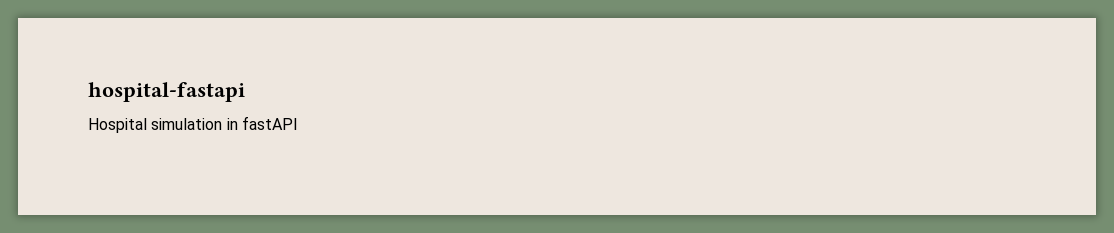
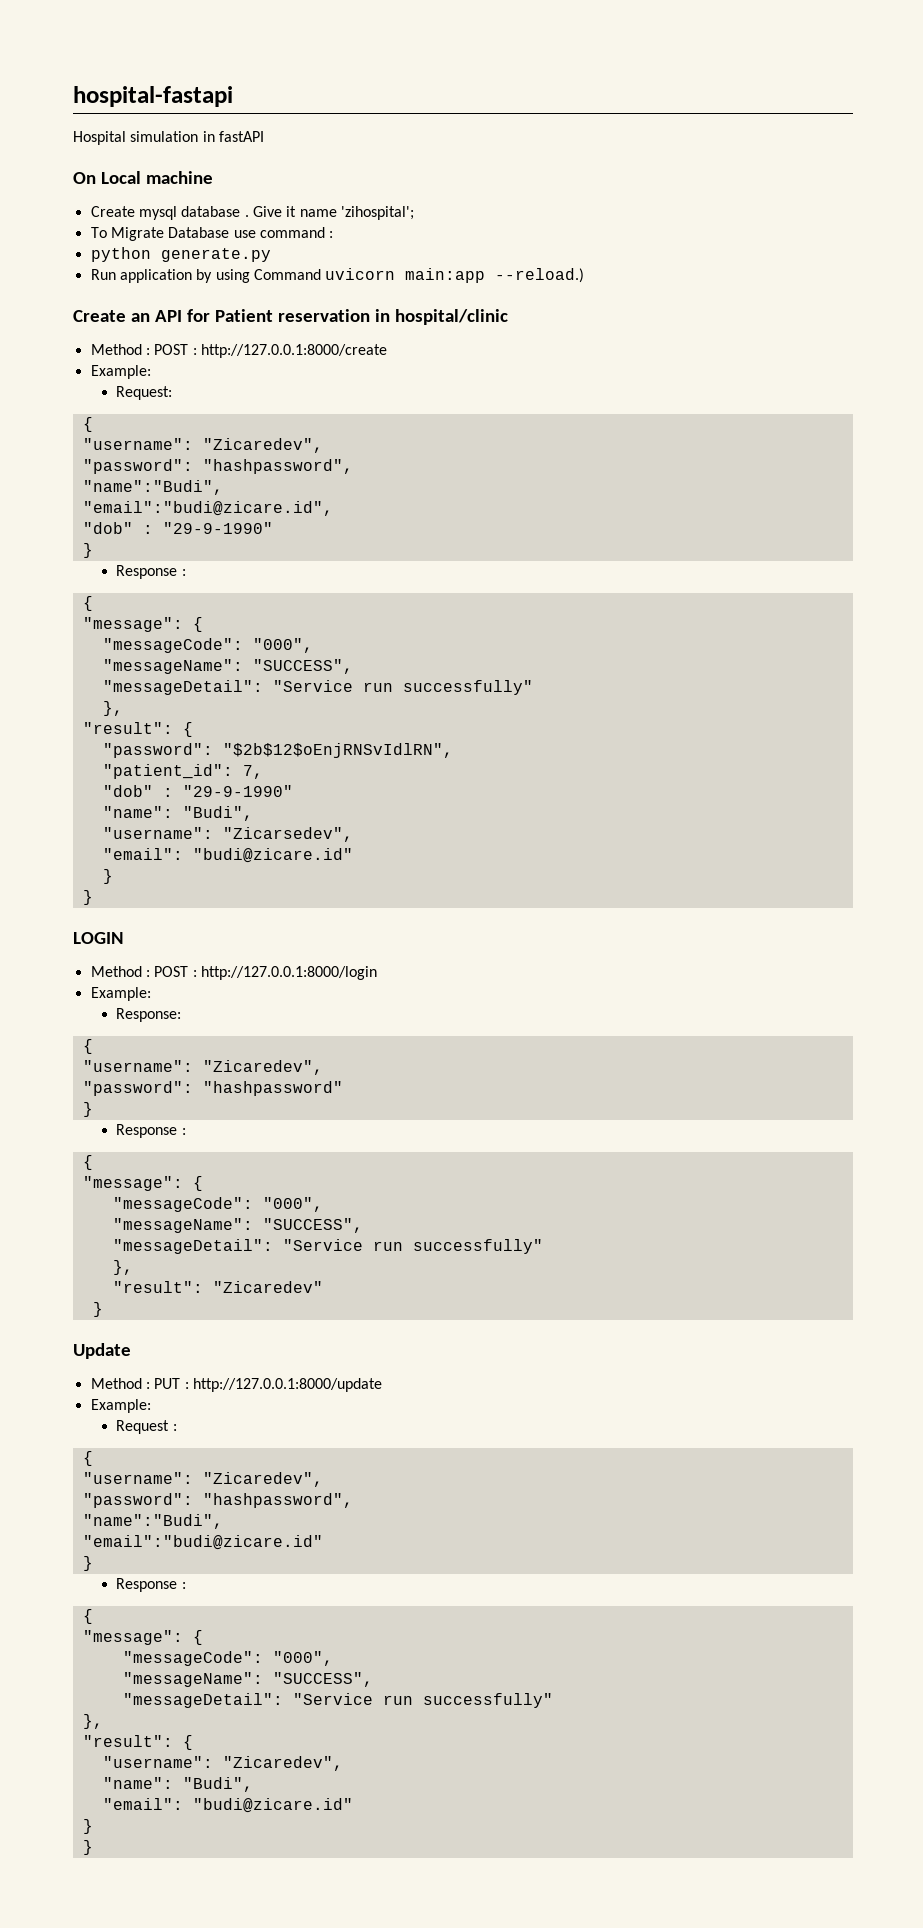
+ On Local machine
+ Create mysql database . Give it name 'zihospital';
+ To Migrate Database use command :
+ python generate.py
+ Run application by using Command uvicorn main:app --reload.)
+ Create an API for Patient reservation in hospital/clinic
+ Method : POST : http://127.0.0.1:8000/create
+ Example:
+ Request:
+ {
+ "username": "Zicaredev",
+ "password": "hashpassword",
+ "name":"Budi",
+ "email":"budi@zicare.id",
+ "dob" : "29-9-1990"
+ }
+ Response :
+ {
+ "message": {
+ "messageCode": "000",
+ "messageName": "SUCCESS",
+ "messageDetail": "Service run successfully"
+ },
+ "result": {
+ "password": "$2b$12$oEnjRNSvIdlRN",
+ "patient_id": 7,
+ "dob" : "29-9-1990"
+ "name": "Budi",
+ "username": "Zicarsedev",
+ "email": "budi@zicare.id"
+ }
+ }
+ LOGIN
+ Method : POST : http://127.0.0.1:8000/login
+ Example:
+ Response:
+ {
+ "username": "Zicaredev",
+ "password": "hashpassword"
+ }
+ Response :
+ {
+ "message": {
+ "messageCode": "000",
+ "messageName": "SUCCESS",
+ "messageDetail": "Service run successfully"
+ },
+ "result": "Zicaredev"
+ }
+ Update
+ Method : PUT : http://127.0.0.1:8000/update
+ Example:
+ Request :
+ {
+ "username": "Zicaredev",
+ "password": "hashpassword",
+ "name":"Budi",
+ "email":"budi@zicare.id"
+ }
+ Response :
+ {
+ "message": {
+ "messageCode": "000",
+ "messageName": "SUCCESS",
+ "messageDetail": "Service run successfully"
+ },
+ "result": {
+ "username": "Zicaredev",
+ "name": "Budi",
+ "email": "budi@zicare.id"
+ }
+ }

